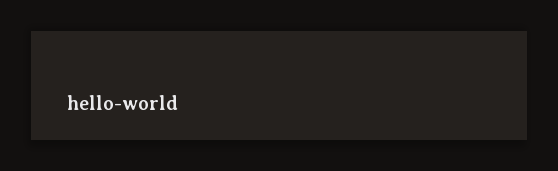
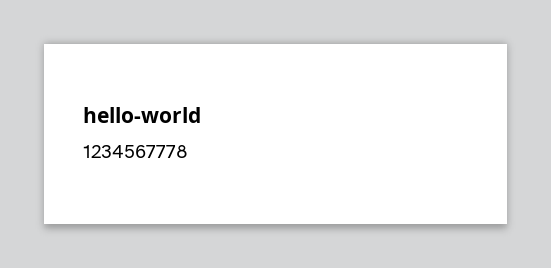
+ 1234567778

